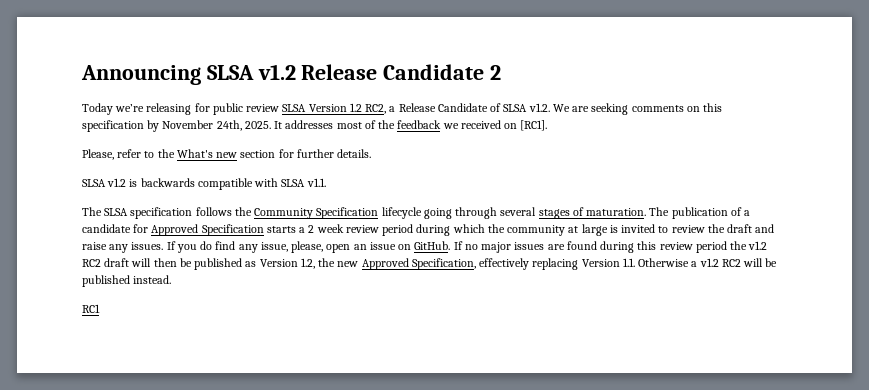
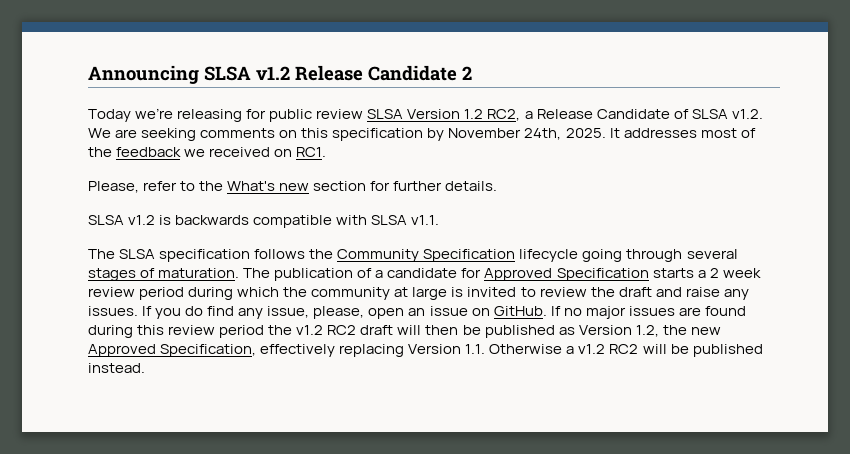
- It addresses most of the feedback we received on [RC1].
+ It addresses most of the feedback we received on RC1.
- RC1

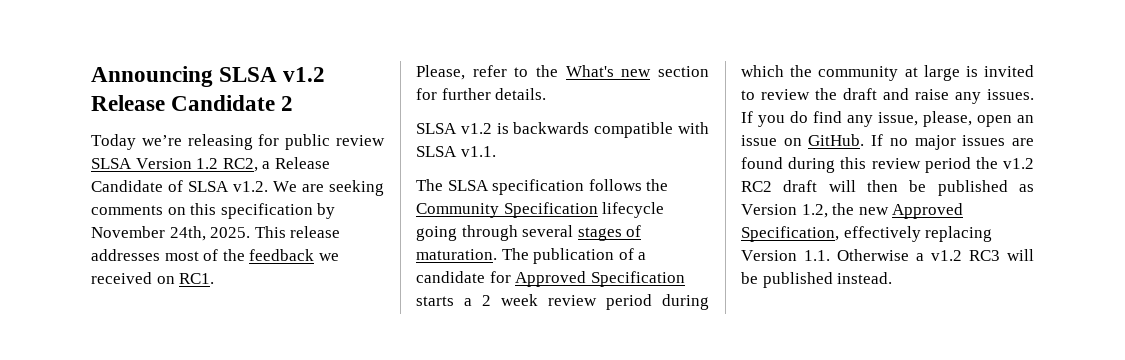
- It addresses most of the feedback we received on RC1.
+ This release addresses most of the feedback we received on RC1.
- If no major issues are found during this review period the v1.2 RC2 draft will then be published as Version 1.2, the new Approved Specification, effectively replacing Version 1.1. Otherwise a v1.2 RC2 will be published instead.
+ If no major issues are found during this review period the v1.2 RC2 draft will then be published as Version 1.2, the new Approved Specification, effectively replacing Version 1.1. Otherwise a v1.2 RC3 will be published instead.

